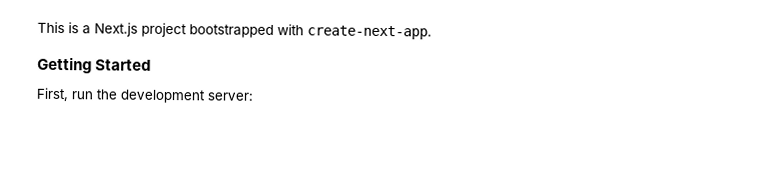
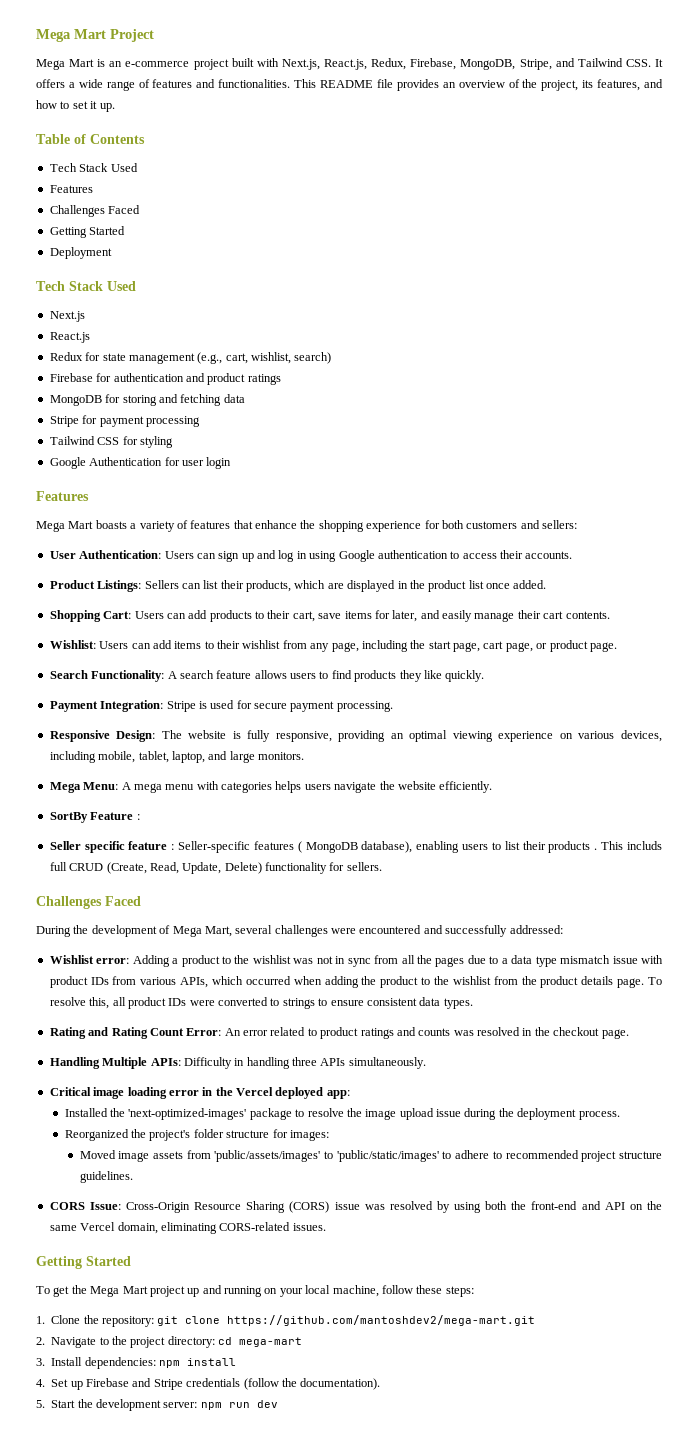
- This is a Next.js project bootstrapped with create-next-app.
+ Mega Mart Project
+ Mega Mart is an e-commerce project built with Next.js, React.js, Redux, Firebase, MongoDB, Stripe, and Tailwind CSS. It offers a wide range of features and functionalities. This README file provides an overview of the project, its features, and how to set it up.
+ Table of Contents
+ Tech Stack Used
+ Features
+ Challenges Faced
  Getting Started
- First, run the development server:
+ Deployment
+ Tech Stack Used
+ Next.js
+ React.js
+ Redux for state management (e.g., cart, wishlist, search)
+ Firebase for authentication and product ratings
+ MongoDB for storing and fetching data
+ Stripe for payment processing
+ Tailwind CSS for styling
+ Google Authentication for user login
+ Features
+ Mega Mart boasts a variety of features that enhance the shopping experience for both customers and sellers:
+ User Authentication: Users can sign up and log in using Google authentication to access their accounts.
+ Product Listings: Sellers can list their products, which are displayed in the product list once added.
+ Shopping Cart: Users can add products to their cart, save items for later, and easily manage their cart contents.
+ Wishlist: Users can add items to their wishlist from any page, including the start page, cart page, or product page.
+ Search Functionality: A search feature allows users to find products they like quickly.
+ Payment Integration: Stripe is used for secure payment processing.
+ Responsive Design: The website is fully responsive, providing an optimal viewing experience on various devices, including mobile, tablet, laptop, and large monitors.
+ Mega Menu: A mega menu with categories helps users navigate the website efficiently.
+ SortBy Feature :
+ Seller specific feature : Seller-specific features ( MongoDB database), enabling users to list their products . This includs full CRUD (Create, Read, Update, Delete) functionality for sellers.
+ Challenges Faced
+ During the development of Mega Mart, several challenges were encountered and successfully addressed:
+ Wishlist error: Adding a product to the wishlist was not in sync from all the pages due to a data type mismatch issue with product IDs from various APIs, which occurred when adding the product to the wishlist from the product details page. To resolve this, all product IDs were converted to strings to ensure consistent data types.
+ Rating and Rating Count Error: An error related to product ratings and counts was resolved in the checkout page.
+ Handling Multiple APIs: Difficulty in handling three APIs simultaneously.
+ Critical image loading error in the Vercel deployed app:
+ Installed the 'next-optimized-images' package to resolve the image upload issue during the deployment process.
+ Reorganized the project's folder structure for images:
+ Moved image assets from 'public/assets/images' to 'public/static/images' to adhere to recommended project structure guidelines.
+ CORS Issue: Cross-Origin Resource Sharing (CORS) issue was resolved by using both the front-end and API on the same Vercel domain, eliminating CORS-related issues.
+ Getting Started
+ To get the Mega Mart project up and running on your local machine, follow these steps:
+ 1. Clone the repository: git clone https://github.com/mantoshdev2/mega-mart.git
+ 2. Navigate to the project directory: cd mega-mart
+ 3. Install dependencies: npm install
+ 4. Set up Firebase and Stripe credentials (follow the documentation).
+ 5. Start the development server: npm run dev

